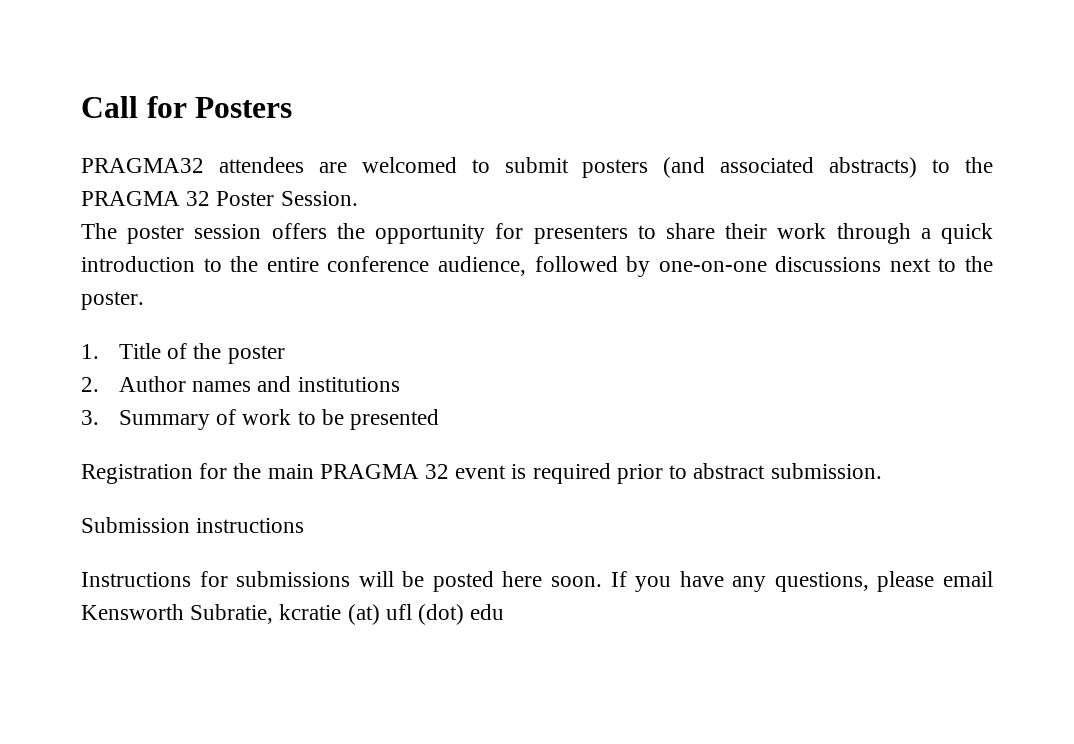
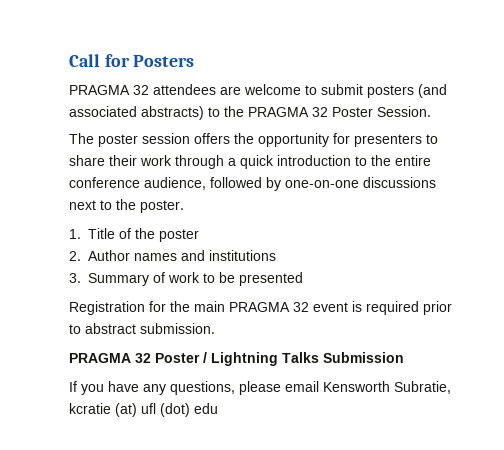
- PRAGMA32 attendees are welcomed to submit posters (and associated abstracts) to the PRAGMA 32 Poster Session.
+ PRAGMA 32 attendees are welcome to submit posters (and associated abstracts) to the PRAGMA 32 Poster Session.
- Submission instructions
- Instructions for submissions will be posted here soon. If you have any questions, please email Kensworth Subratie, kcratie (at) ufl (dot) edu
+ PRAGMA 32 Poster / Lightning Talks Submission
+ If you have any questions, please email Kensworth Subratie, kcratie (at) ufl (dot) edu

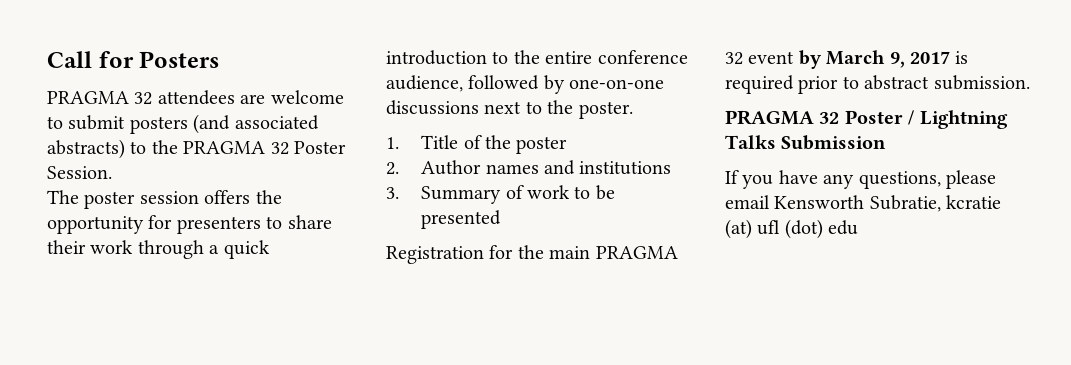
- Registration for the main PRAGMA 32 event is required prior to abstract submission.
+ Registration for the main PRAGMA 32 event by March 9, 2017 is required prior to abstract submission.

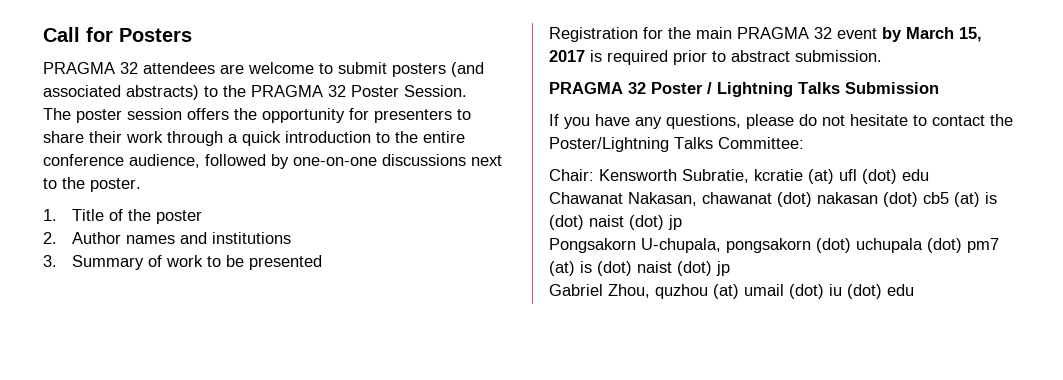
- Registration for the main PRAGMA 32 event by March 9, 2017 is required prior to abstract submission.
+ Registration for the main PRAGMA 32 event by March 15, 2017 is required prior to abstract submission.
- If you have any questions, please email Kensworth Subratie, kcratie (at) ufl (dot) edu
+ If you have any questions, please do not hesitate to contact the Poster/Lightning Talks Committee:
+ Chair: Kensworth Subratie, kcratie (at) ufl (dot) edu
+ Chawanat Nakasan, chawanat (dot) nakasan (dot) cb5 (at) is (dot) naist (dot) jp
+ Pongsakorn U-chupala, pongsakorn (dot) uchupala (dot) pm7 (at) is (dot) naist (dot) jp
+ Gabriel Zhou, quzhou (at) umail (dot) iu (dot) edu

